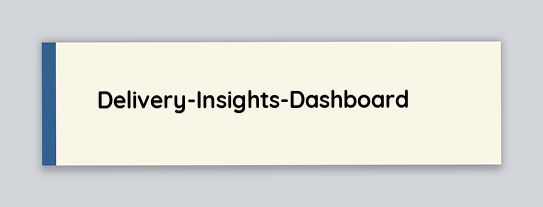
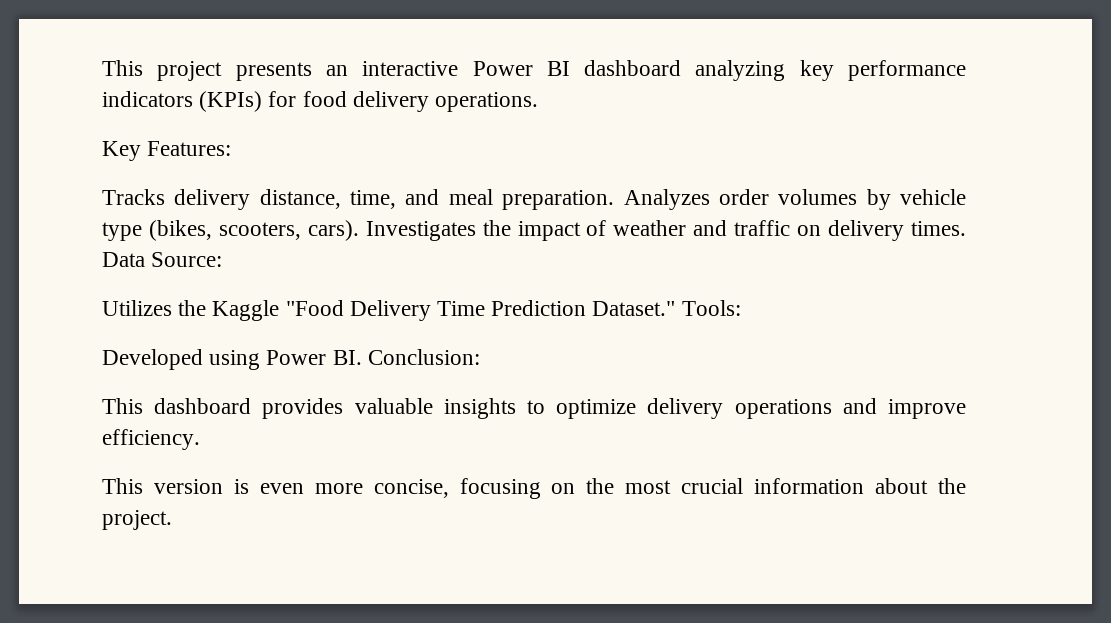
- Delivery-Insights-Dashboard
+ This project presents an interactive Power BI dashboard analyzing key performance indicators (KPIs) for food delivery operations.
+ Key Features:
+ Tracks delivery distance, time, and meal preparation. Analyzes order volumes by vehicle type (bikes, scooters, cars). Investigates the impact of weather and traffic on delivery times. Data Source:
+ Utilizes the Kaggle "Food Delivery Time Prediction Dataset." Tools:
+ Developed using Power BI. Conclusion:
+ This dashboard provides valuable insights to optimize delivery operations and improve efficiency.
+ This version is even more concise, focusing on the most crucial information about the project.

